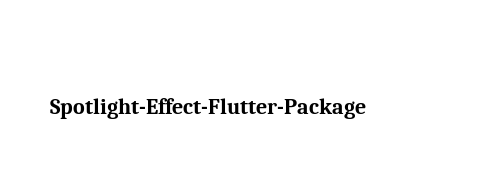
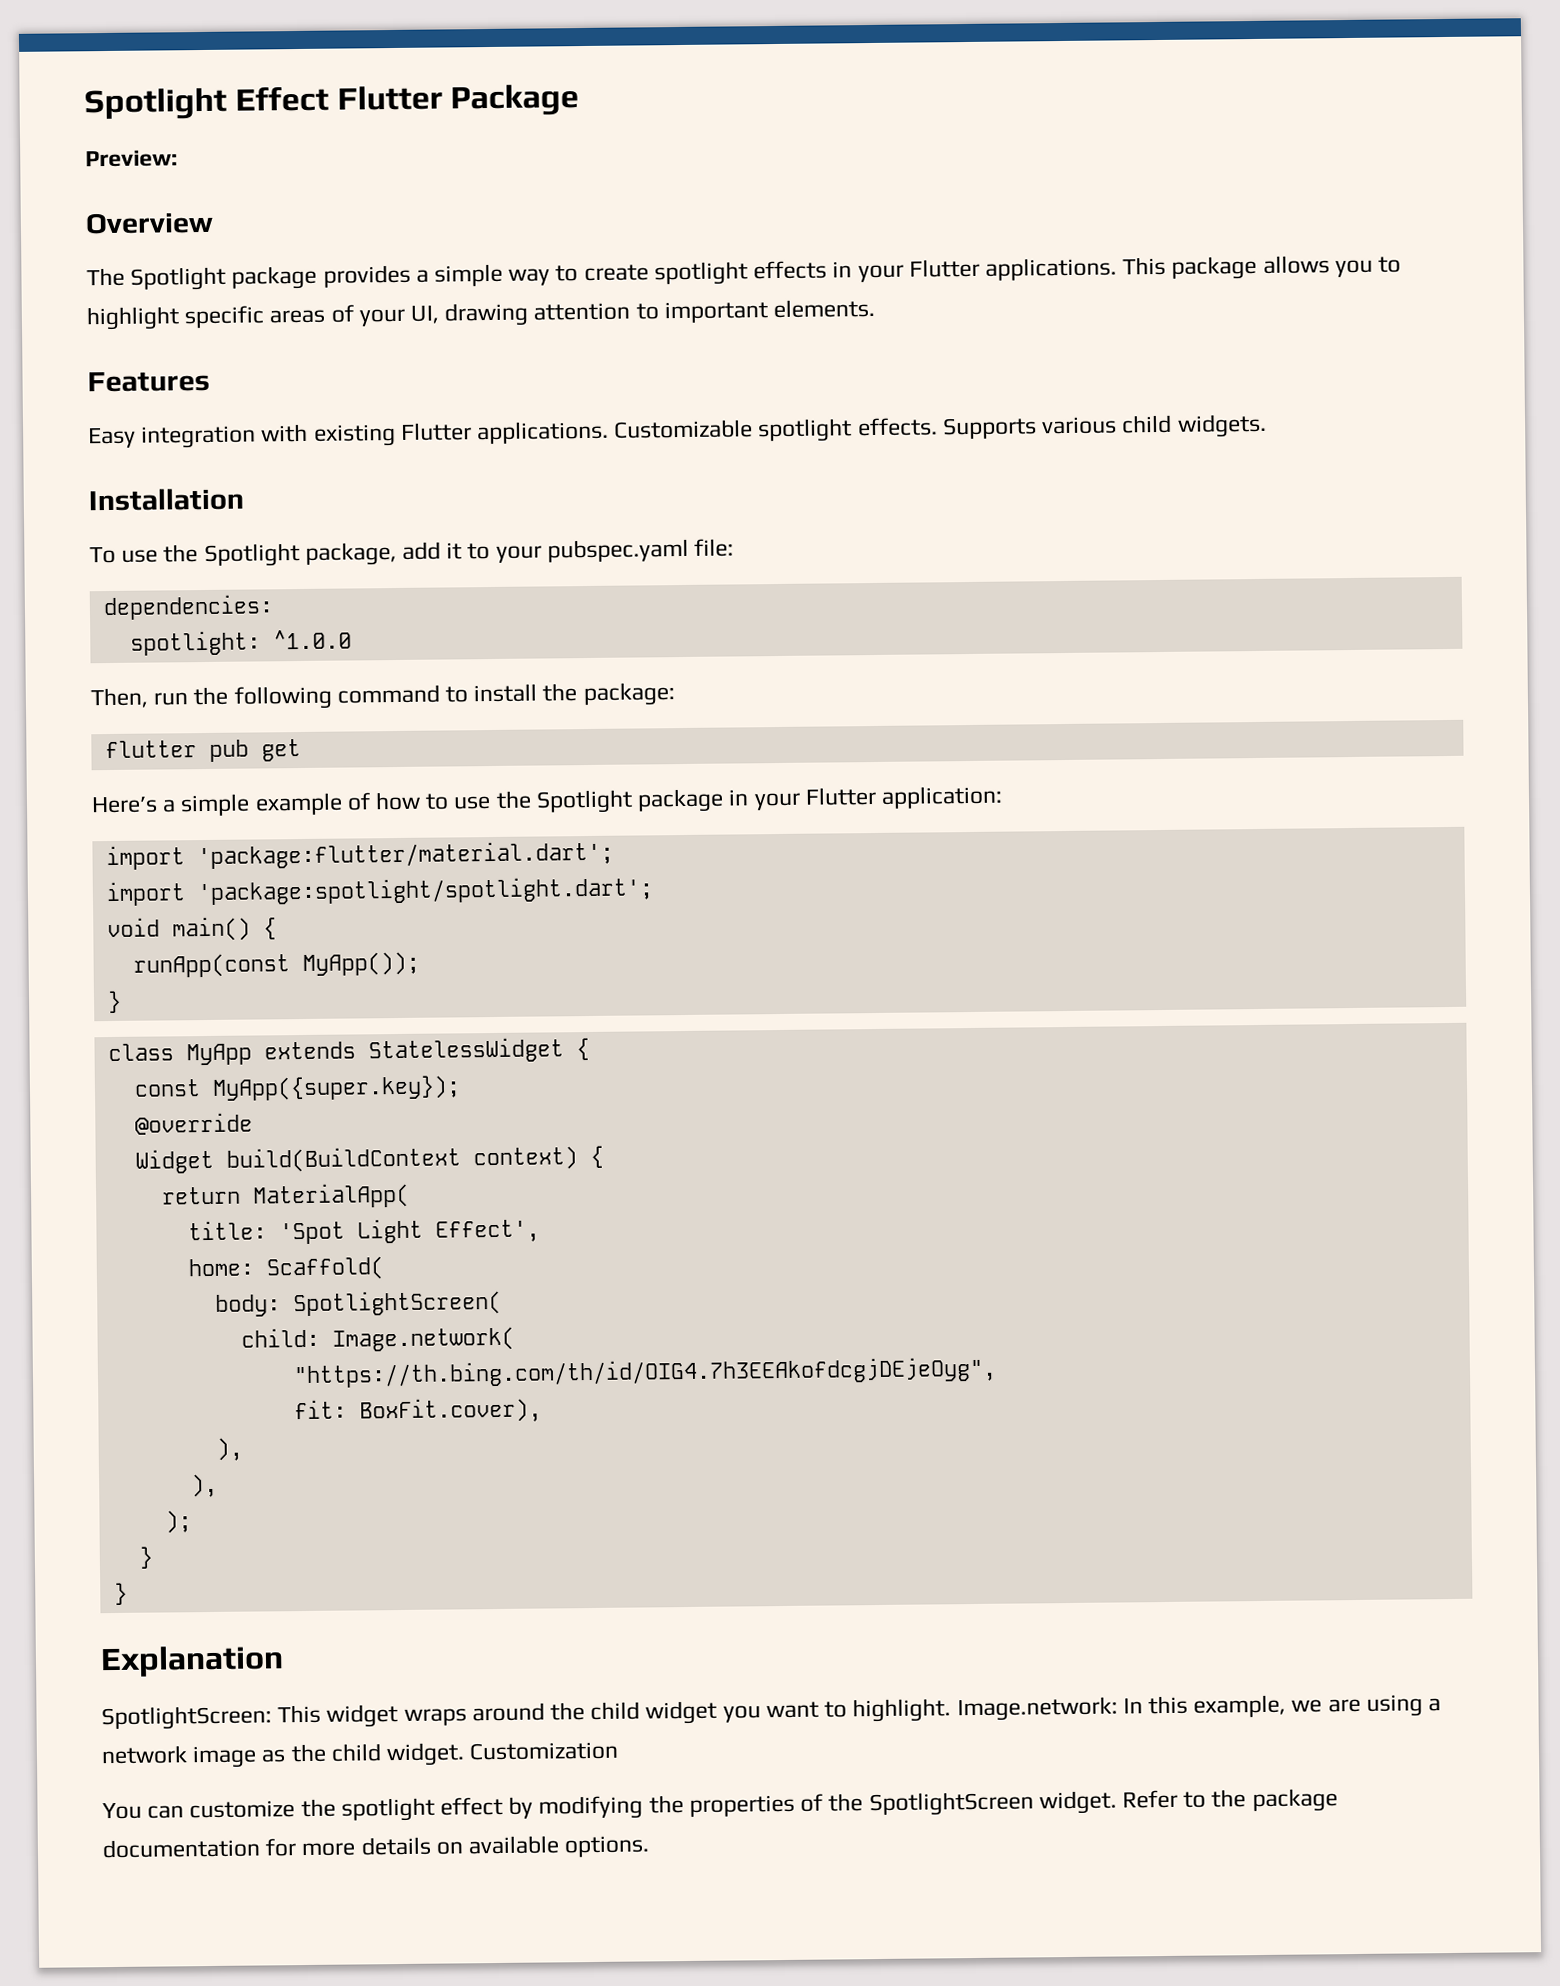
- Spotlight-Effect-Flutter-Package
+ Spotlight Effect Flutter Package
+ Preview:
+ Overview
+ The Spotlight package provides a simple way to create spotlight effects in your Flutter applications. This package allows you to highlight specific areas of your UI, drawing attention to important elements.
+ Features
+ Easy integration with existing Flutter applications. Customizable spotlight effects. Supports various child widgets.
+ Installation
+ To use the Spotlight package, add it to your pubspec.yaml file:
+ dependencies:
+ spotlight: ^1.0.0
+ Then, run the following command to install the package:
+ flutter pub get
+ Here’s a simple example of how to use the Spotlight package in your Flutter application:
+ import 'package:flutter/material.dart';
+ import 'package:spotlight/spotlight.dart';
+ void main() {
+ runApp(const MyApp());
+ }
+ class MyApp extends StatelessWidget {
+ const MyApp({super.key});
+ @override
+ Widget build(BuildContext context) {
+ return MaterialApp(
+ title: 'Spot Light Effect',
+ home: Scaffold(
+ body: SpotlightScreen(
+ child: Image.network(
+ "https://th.bing.com/th/id/OIG4.7h3EEAkofdcgjDEjeOyg",
+ fit: BoxFit.cover),
+ ),
+ ),
+ );
+ }
+ }
+ Explanation
+ SpotlightScreen: This widget wraps around the child widget you want to highlight. Image.network: In this example, we are using a network image as the child widget. Customization
+ You can customize the spotlight effect by modifying the properties of the SpotlightScreen widget. Refer to the package documentation for more details on available options.

